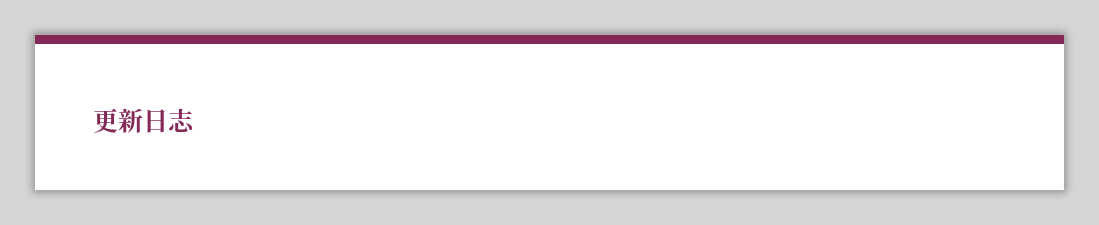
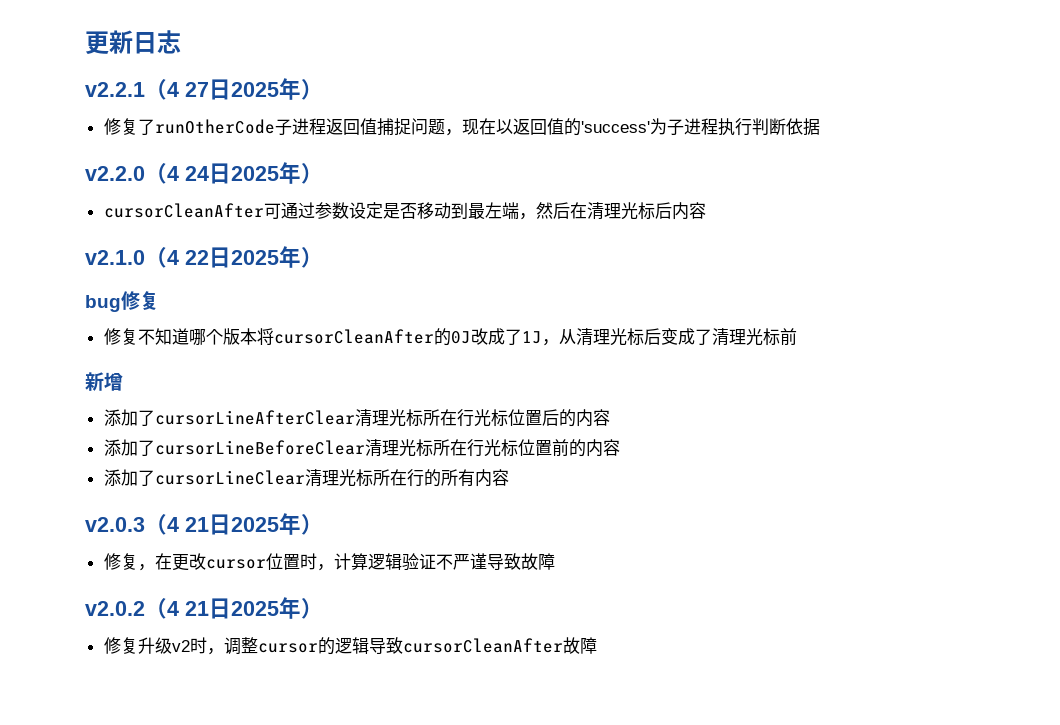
+ v2.2.1（4 27日2025年）
+ 修复了runOtherCode子进程返回值捕捉问题，现在以返回值的'success'为子进程执行判断依据
+ v2.2.0（4 24日2025年）
+ cursorCleanAfter可通过参数设定是否移动到最左端，然后在清理光标后内容
+ v2.1.0（4 22日2025年）
+ bug修复
+ 修复不知道哪个版本将cursorCleanAfter的0J改成了1J，从清理光标后变成了清理光标前
+ 新增
+ 添加了cursorLineAfterClear清理光标所在行光标位置后的内容
+ 添加了cursorLineBeforeClear清理光标所在行光标位置前的内容
+ 添加了cursorLineClear清理光标所在行的所有内容
+ v2.0.3（4 21日2025年）
+ 修复，在更改cursor位置时，计算逻辑验证不严谨导致故障
+ v2.0.2（4 21日2025年）
+ 修复升级v2时，调整cursor的逻辑导致cursorCleanAfter故障

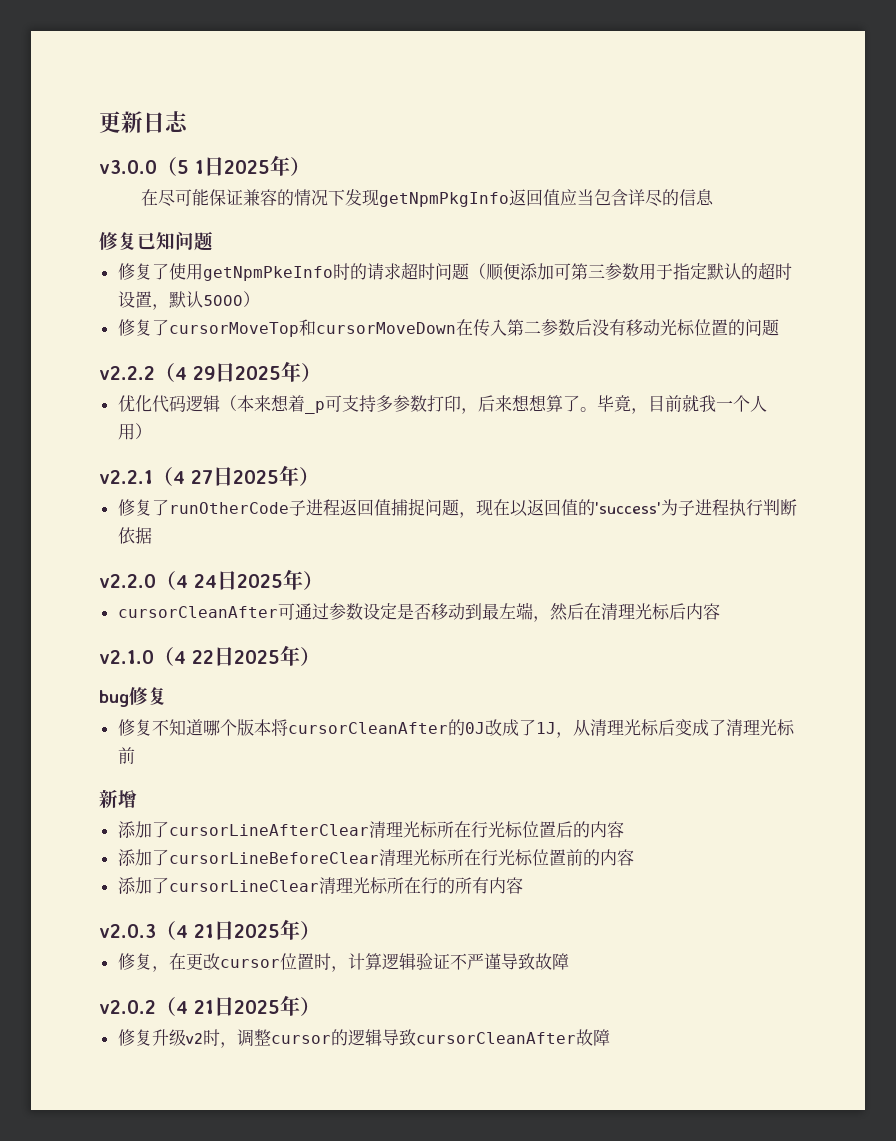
+ v3.0.0（5 1日2025年）
+ 在尽可能保证兼容的情况下发现getNpmPkgInfo返回值应当包含详尽的信息
+ 修复已知问题
+ 修复了使用getNpmPkeInfo时的请求超时问题（顺便添加可第三参数用于指定默认的超时设置，默认5000）
+ 修复了cursorMoveTop和cursorMoveDown在传入第二参数后没有移动光标位置的问题
+ v2.2.2（4 29日2025年）
+ 优化代码逻辑（本来想着_p可支持多参数打印，后来想想算了。毕竟，目前就我一个人用）

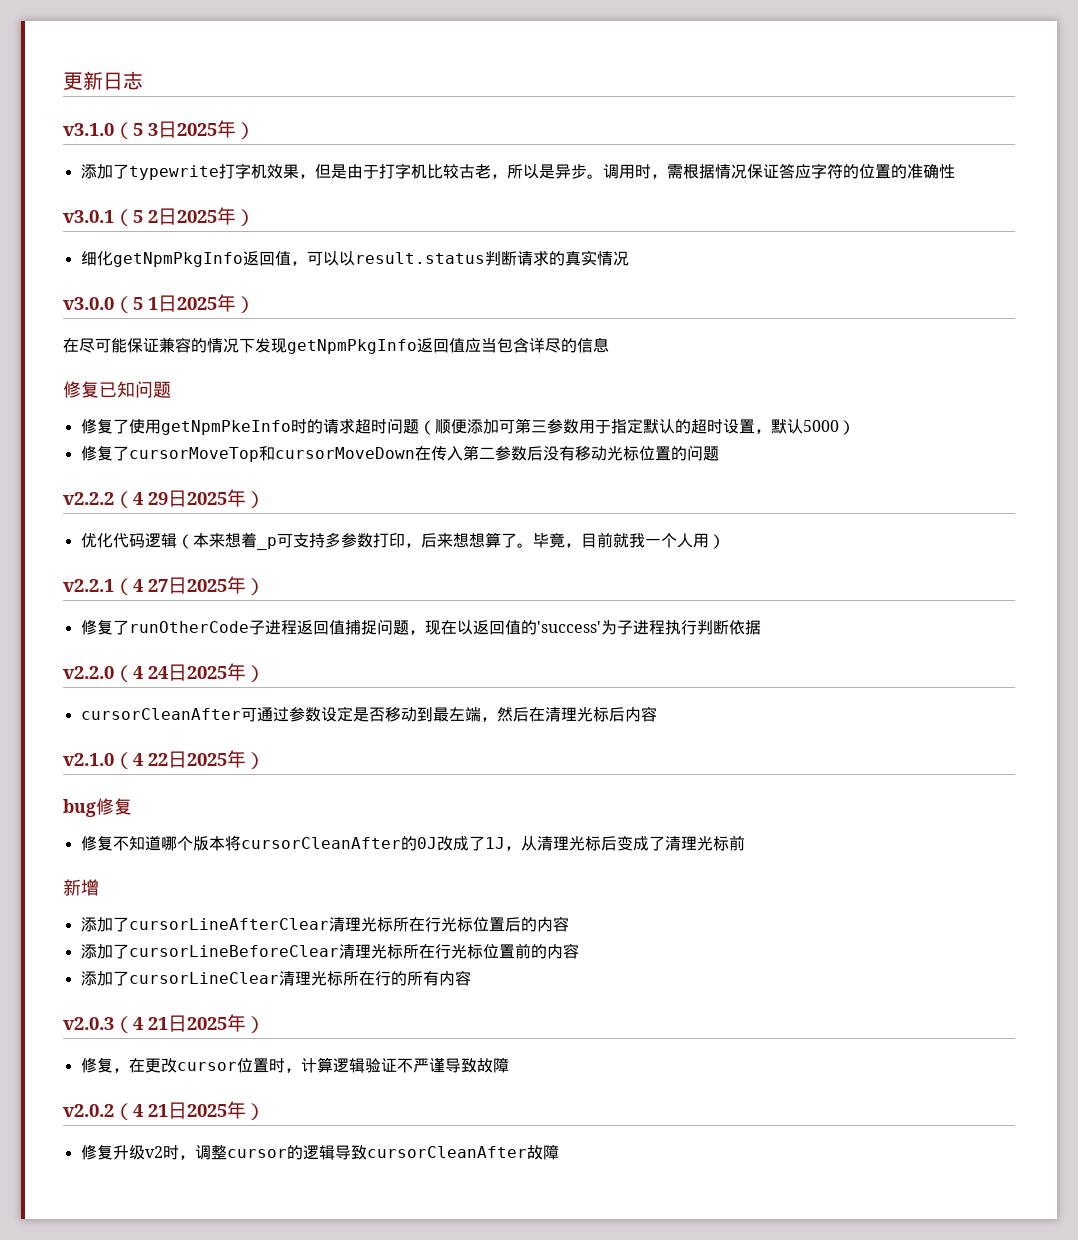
+ v3.1.0（5 3日2025年）
+ 添加了typewrite打字机效果，但是由于打字机比较古老，所以是异步。调用时，需根据情况保证答应字符的位置的准确性
+ v3.0.1（5 2日2025年）
+ 细化getNpmPkgInfo返回值，可以以result.status判断请求的真实情况

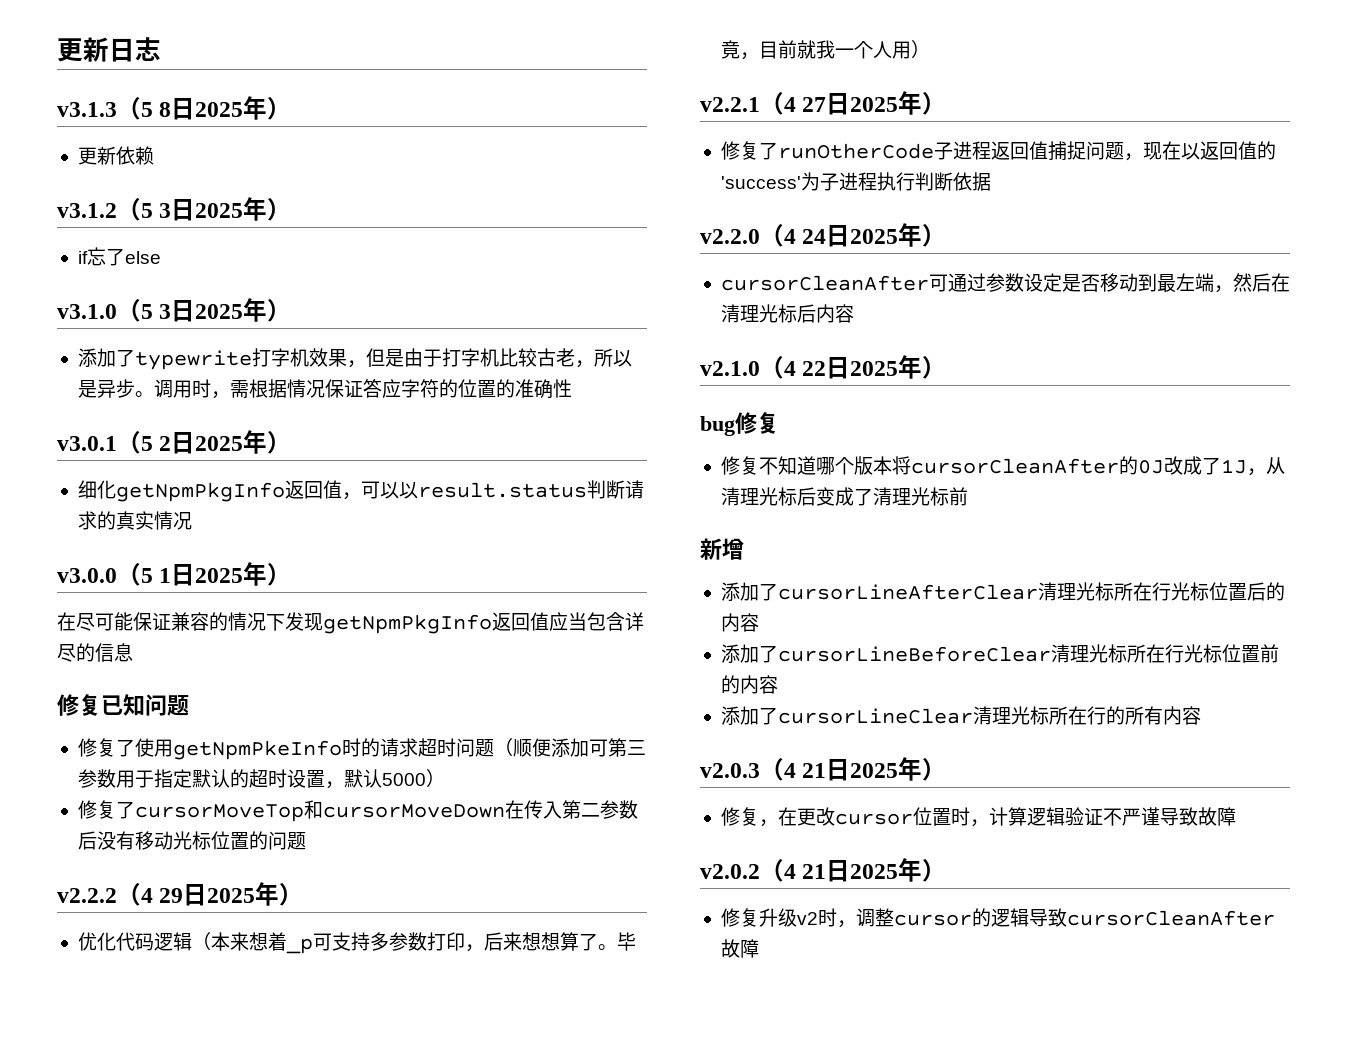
+ v3.1.3（5 8日2025年）
+ 更新依赖
+ v3.1.2（5 3日2025年）
+ if忘了else

